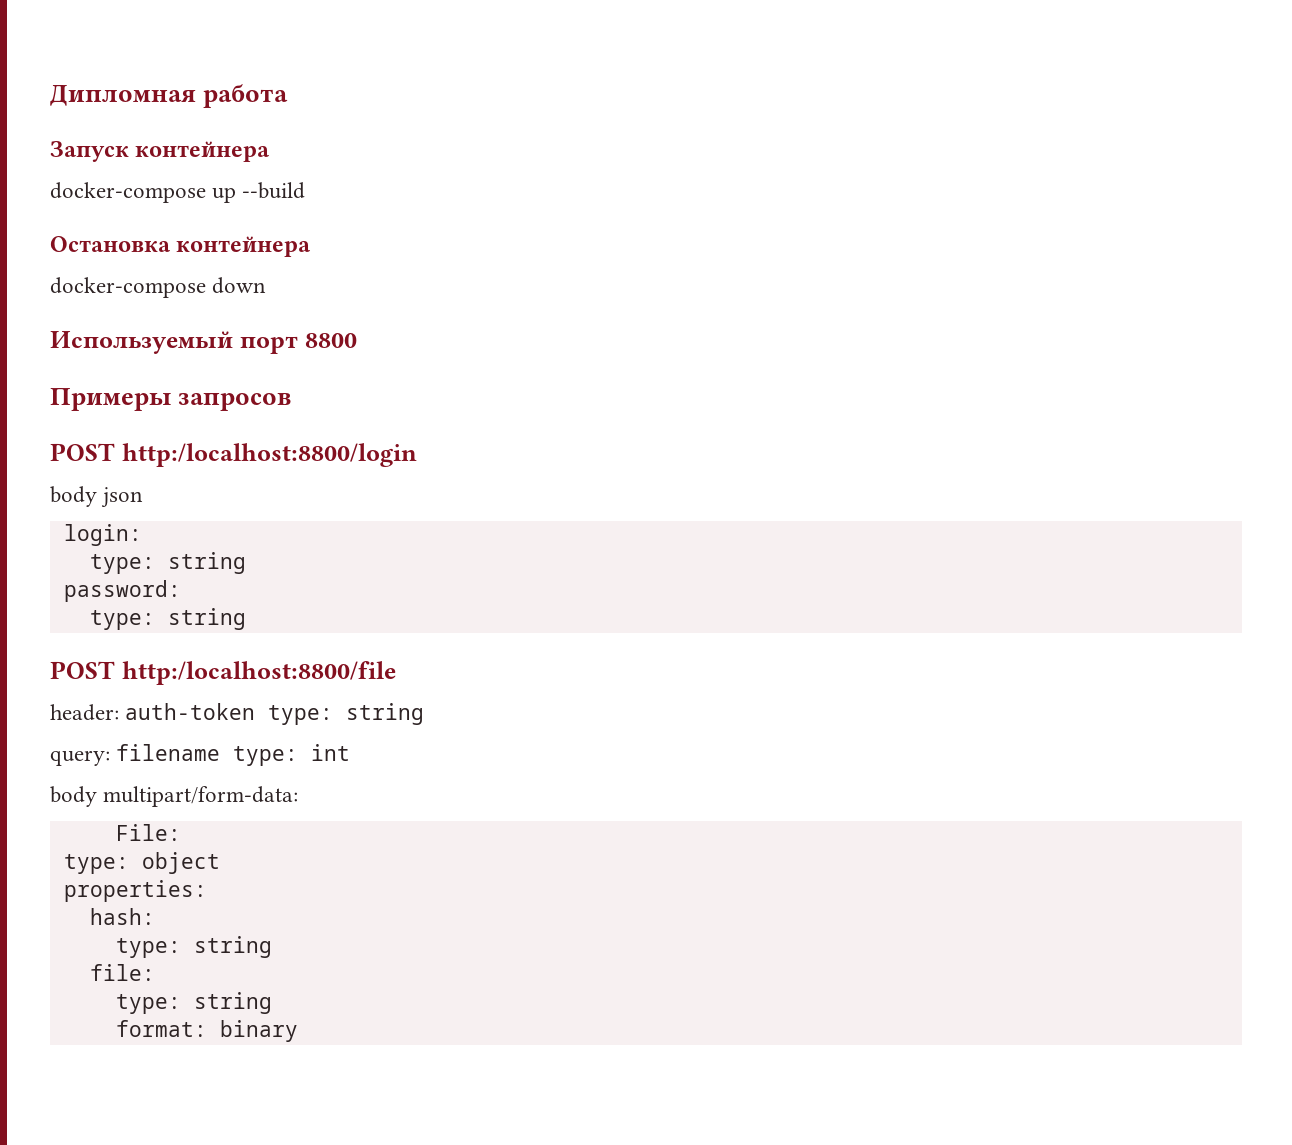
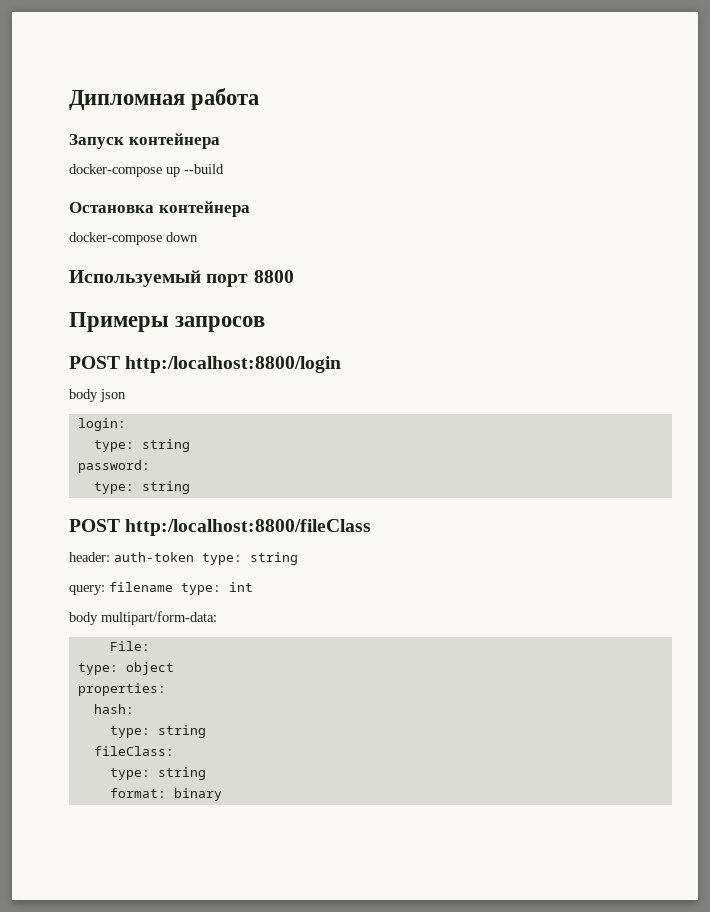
- POST http:/localhost:8800/file
+ POST http:/localhost:8800/fileClass
- file:
+ fileClass:

